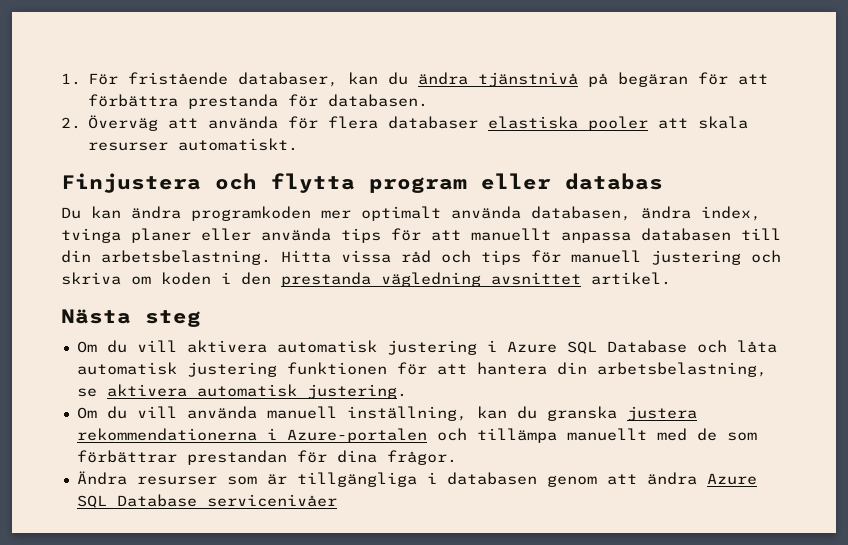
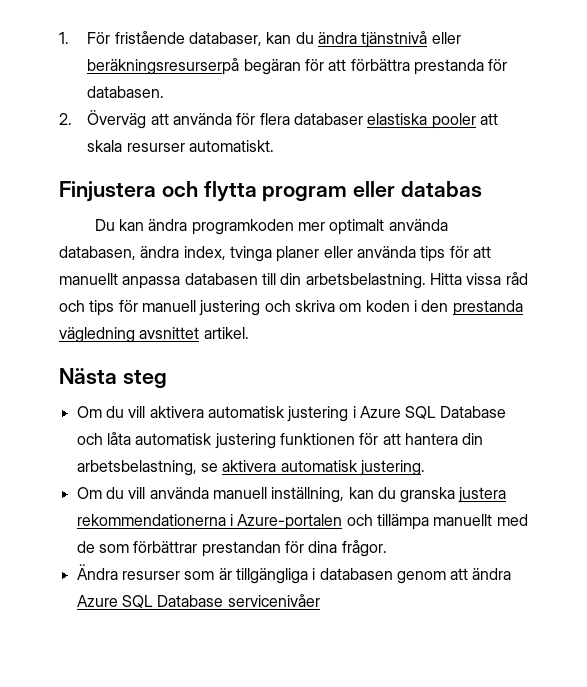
- 1. För fristående databaser, kan du ändra tjänstnivå på begäran för att förbättra prestanda för databasen.
+ 1. För fristående databaser, kan du ändra tjänstnivå eller beräkningsresurserpå begäran för att förbättra prestanda för databasen.

